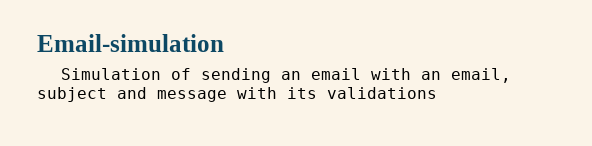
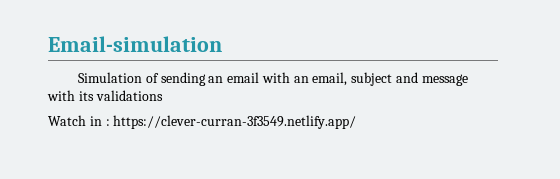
+ Watch in : https://clever-curran-3f3549.netlify.app/

